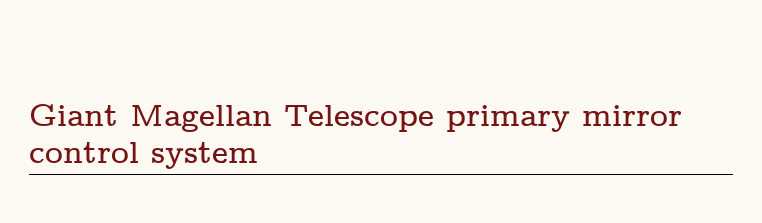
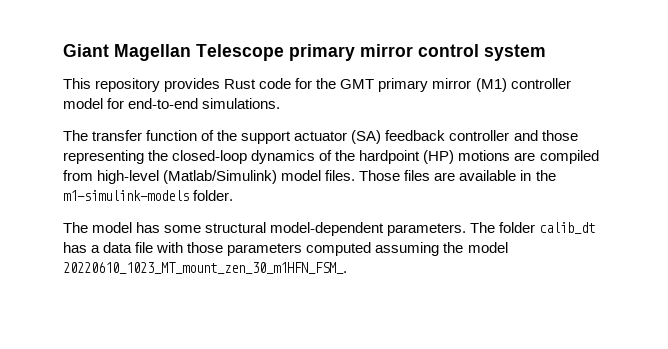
+ This repository provides Rust code for the GMT primary mirror (M1) controller model for end-to-end simulations.
+ The transfer function of the support actuator (SA) feedback controller and those representing the closed-loop dynamics of the hardpoint (HP) motions are compiled from high-level (Matlab/Simulink) model files. Those files are available in the m1-simulink-models folder.
+ The model has some structural model-dependent parameters. The folder calib_dt has a data file with those parameters computed assuming the model 20220610_1023_MT_mount_zen_30_m1HFN_FSM_.

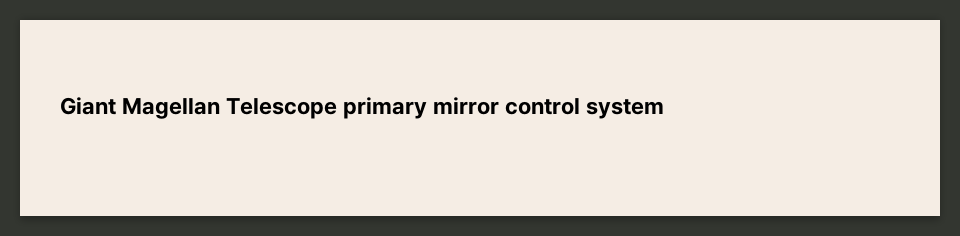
- This repository provides Rust code for the GMT primary mirror (M1) controller model for end-to-end simulations.
- The transfer function of the support actuator (SA) feedback controller and those representing the closed-loop dynamics of the hardpoint (HP) motions are compiled from high-level (Matlab/Simulink) model files. Those files are available in the m1-simulink-models folder.
- The model has some structural model-dependent parameters. The folder calib_dt has a data file with those parameters computed assuming the model 20220610_1023_MT_mount_zen_30_m1HFN_FSM_.

